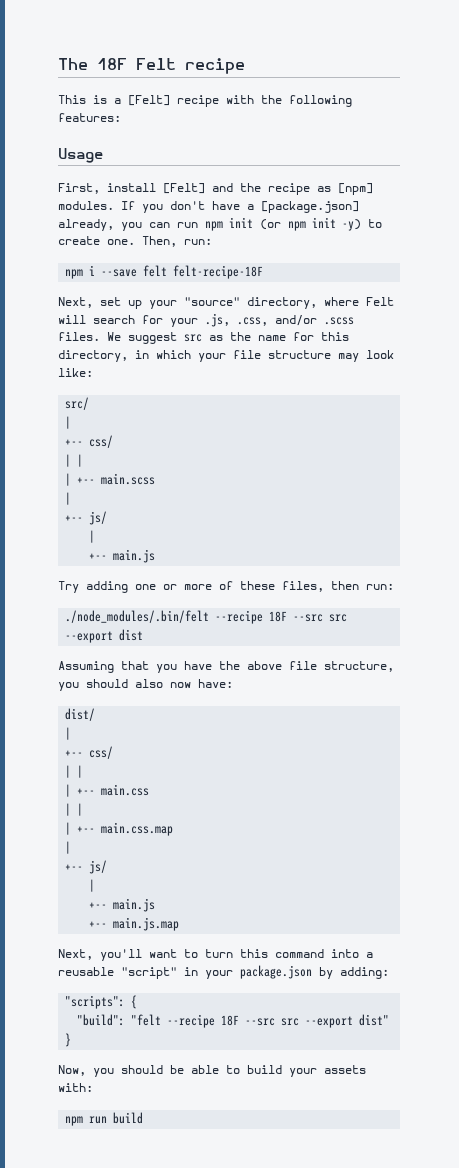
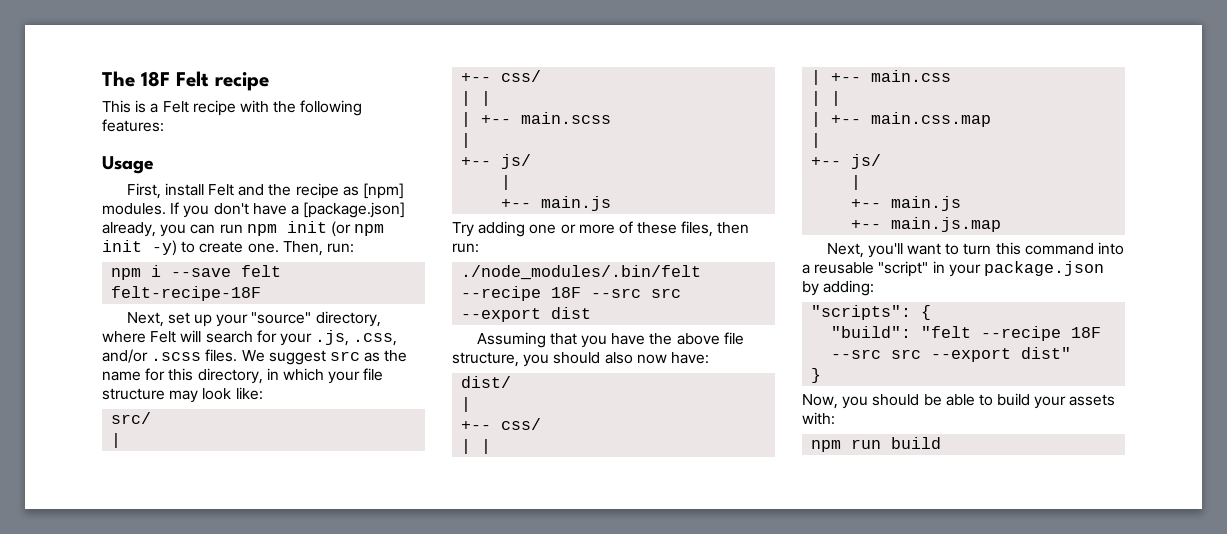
- This is a [Felt] recipe with the following features:
+ This is a Felt recipe with the following features:
- First, install [Felt] and the recipe as [npm] modules.
+ First, install Felt and the recipe as [npm] modules.

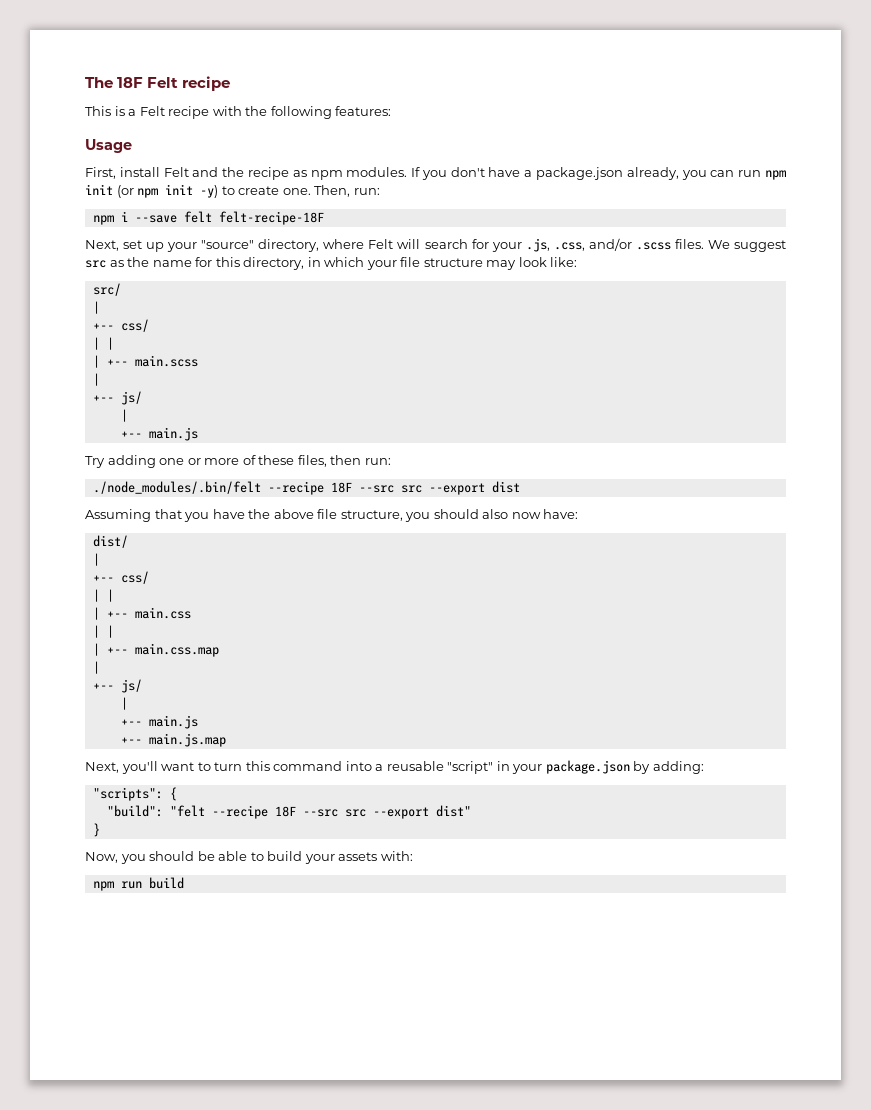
- First, install Felt and the recipe as [npm] modules.
+ First, install Felt and the recipe as npm modules.
- If you don't have a [package.json] already, you can run npm init (or npm init -y) to create one.
+ If you don't have a package.json already, you can run npm init (or npm init -y) to create one.

